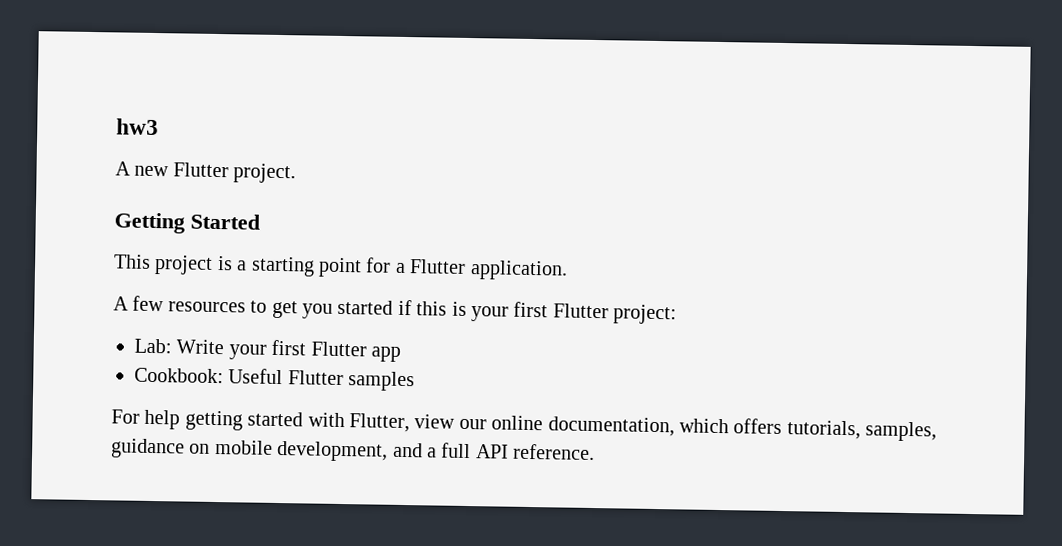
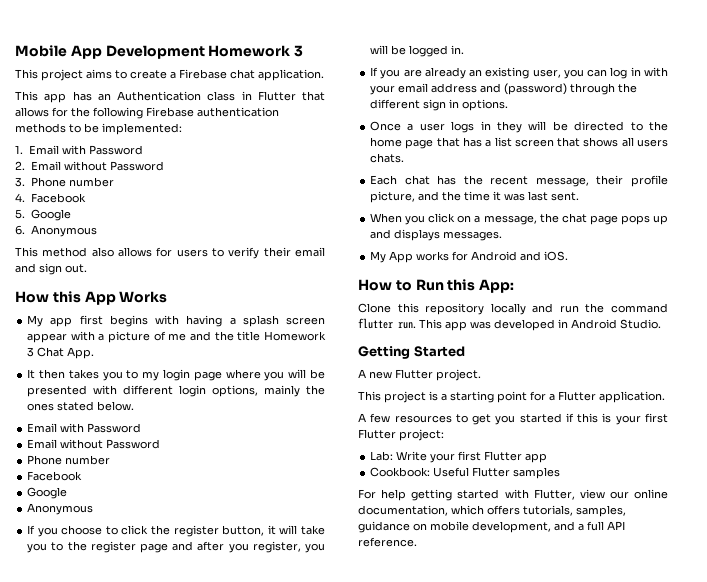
- hw3
+ Mobile App Development Homework 3
+ This project aims to create a Firebase chat application.
+ This app has an Authentication class in Flutter that allows for the following Firebase authentication methods to be implemented:
+ 1. Email with Password
+ 2. Email without Password
+ 3. Phone number
+ 4. Facebook
+ 5. Google
+ 6. Anonymous
+ This method also allows for users to verify their email and sign out.
+ How this App Works
+ My app first begins with having a splash screen appear with a picture of me and the title Homework 3 Chat App.
+ It then takes you to my login page where you will be presented with different login options, mainly the ones stated below.
+ Email with Password
+ Email without Password
+ Phone number
+ Facebook
+ Google
+ Anonymous
+ If you choose to click the register button, it will take you to the register page and after you register, you will be logged in.
+ If you are already an existing user, you can log in with your email address and (password) through the different sign in options.
+ Once a user logs in they will be directed to the home page that has a list screen that shows all users chats.
+ Each chat has the recent message, their profile picture, and the time it was last sent.
+ When you click on a message, the chat page pops up and displays messages.
+ My App works for Android and iOS.
+ How to Run this App:
+ Clone this repository locally and run the command flutter run. This app was developed in Android Studio.
+ Getting Started
- Getting Started

